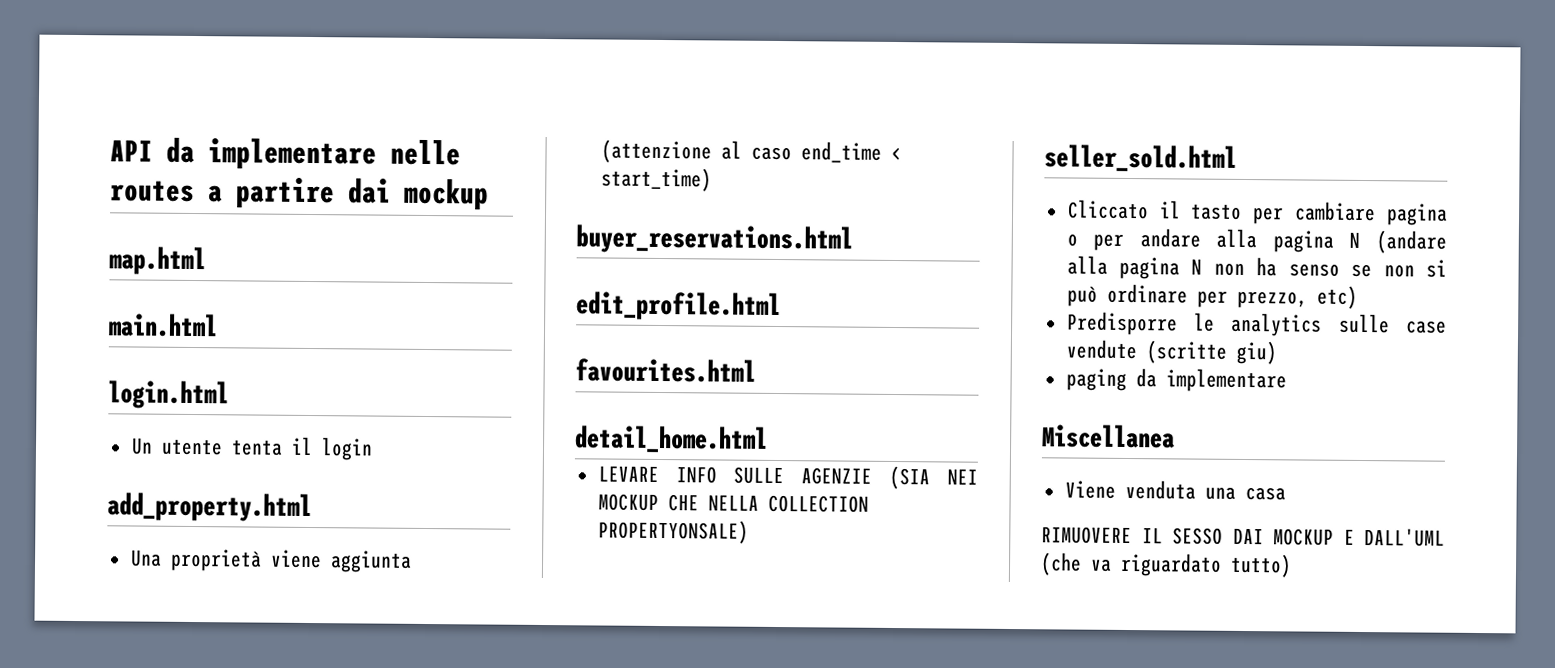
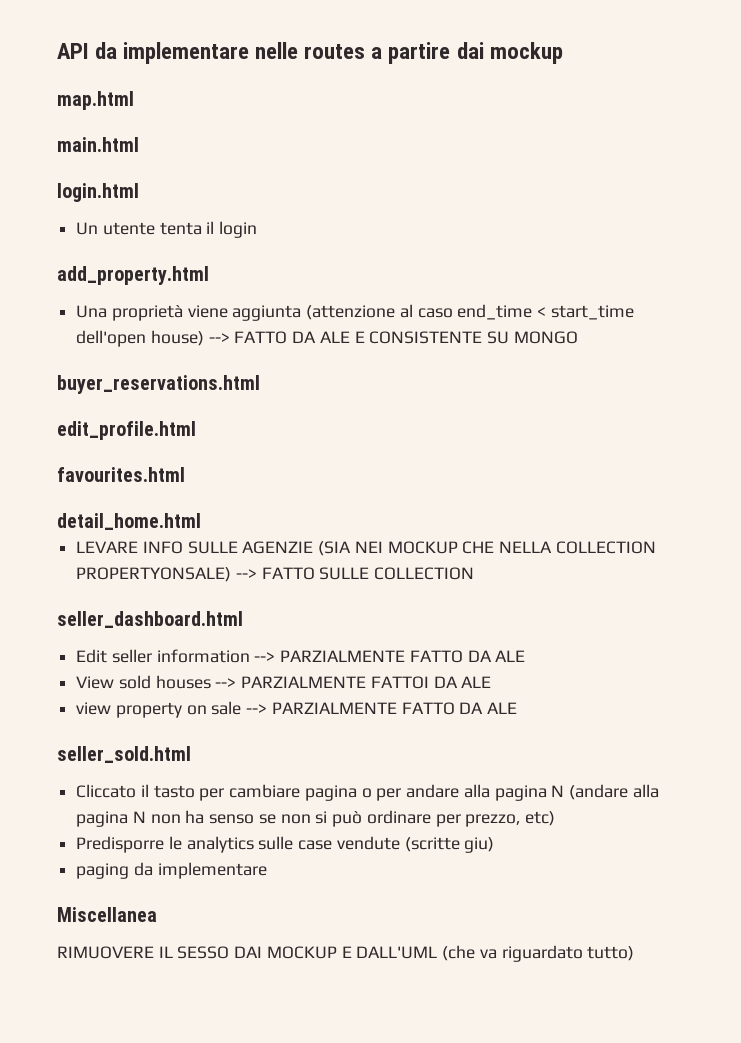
- Una proprietà viene aggiunta (attenzione al caso end_time < start_time)
+ Una proprietà viene aggiunta (attenzione al caso end_time < start_time dell'open house) --> FATTO DA ALE E CONSISTENTE SU MONGO
- LEVARE INFO SULLE AGENZIE (SIA NEI MOCKUP CHE NELLA COLLECTION PROPERTYONSALE)
+ LEVARE INFO SULLE AGENZIE (SIA NEI MOCKUP CHE NELLA COLLECTION PROPERTYONSALE) --> FATTO SULLE COLLECTION
+ seller_dashboard.html
+ Edit seller information --> PARZIALMENTE FATTO DA ALE
+ View sold houses --> PARZIALMENTE FATTOI DA ALE
+ view property on sale --> PARZIALMENTE FATTO DA ALE
- Viene venduta una casa

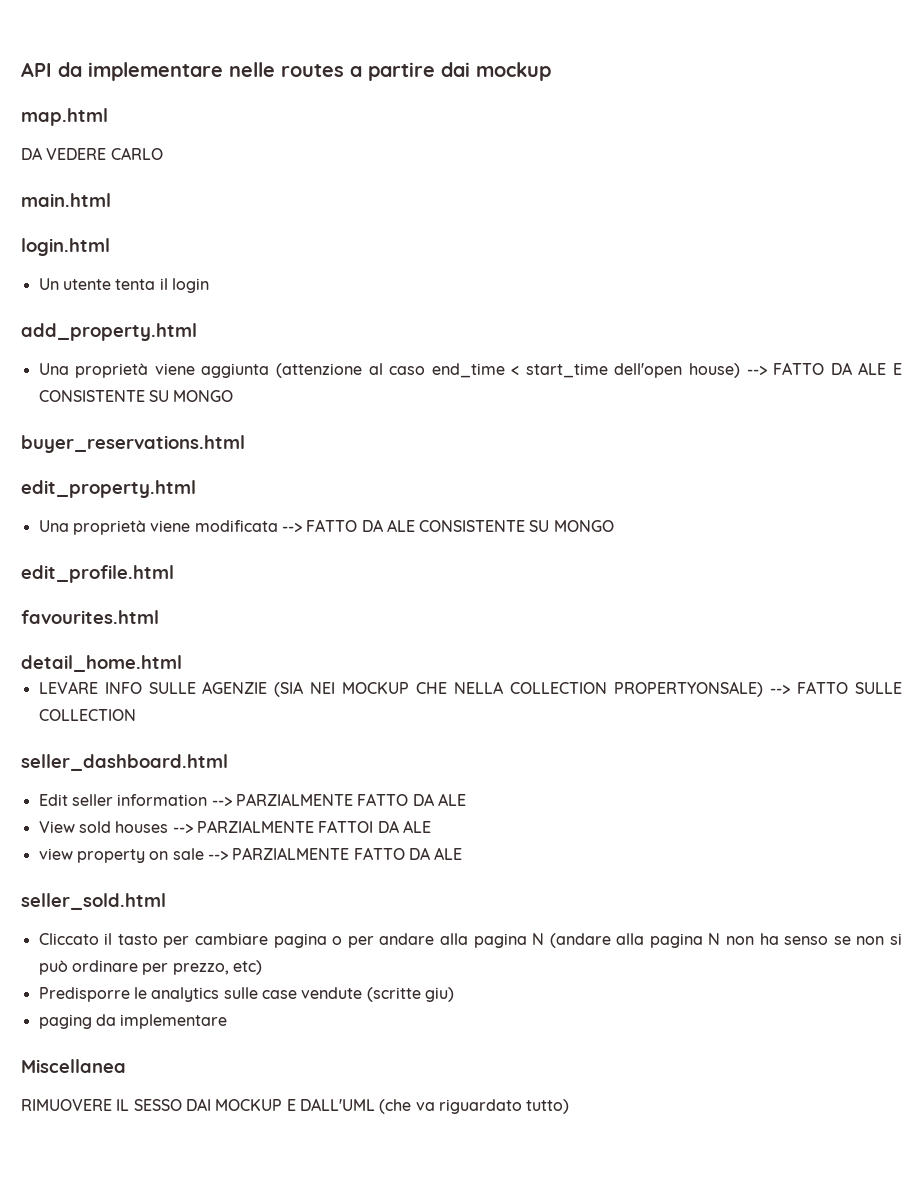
+ DA VEDERE CARLO
+ edit_property.html
+ Una proprietà viene modificata --> FATTO DA ALE CONSISTENTE SU MONGO

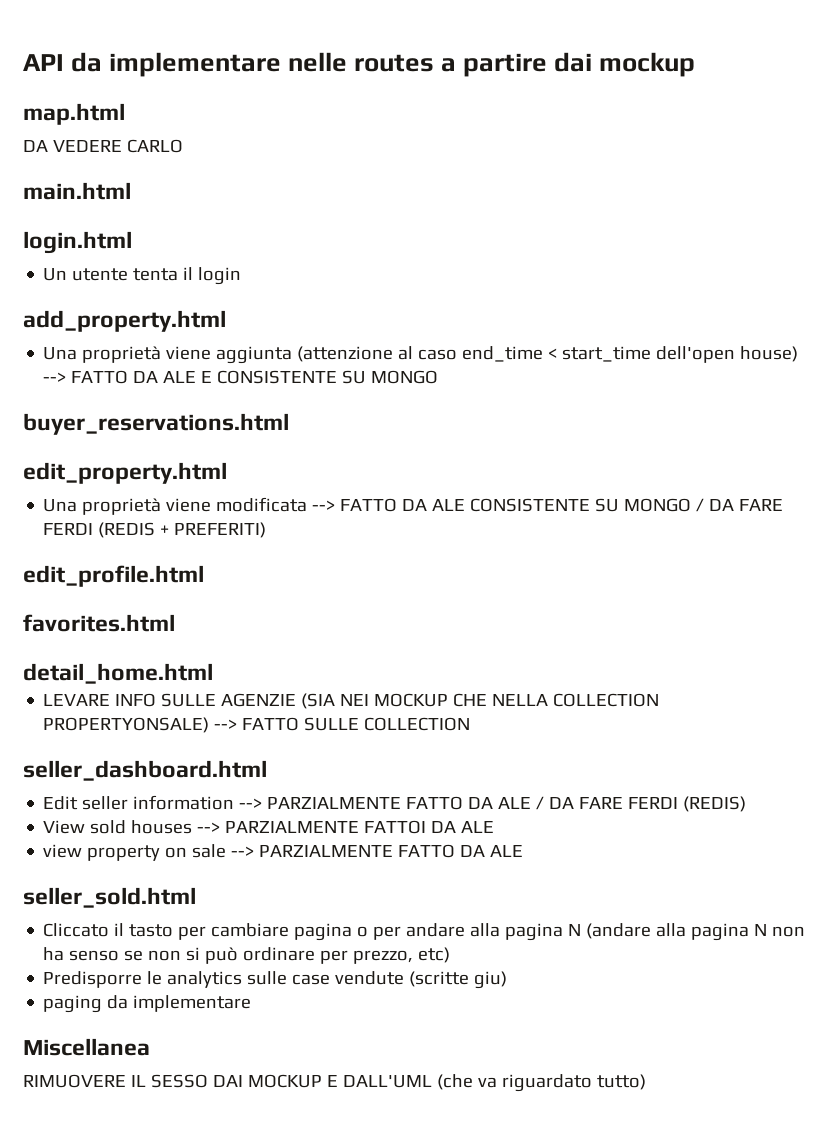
- Una proprietà viene modificata --> FATTO DA ALE CONSISTENTE SU MONGO
+ Una proprietà viene modificata --> FATTO DA ALE CONSISTENTE SU MONGO / DA FARE FERDI (REDIS + PREFERITI)
- favourites.html
+ favorites.html
- Edit seller information --> PARZIALMENTE FATTO DA ALE
+ Edit seller information --> PARZIALMENTE FATTO DA ALE / DA FARE FERDI (REDIS)

